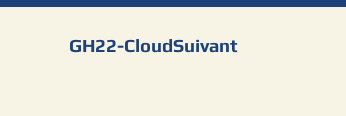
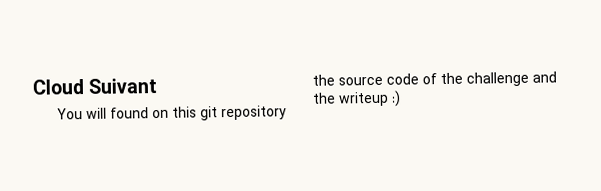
- GH22-CloudSuivant
+ Cloud Suivant
+ You will found on this git repository the source code of the challenge and the writeup :)

